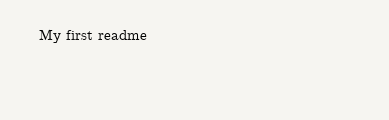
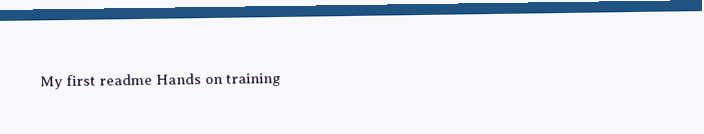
- My first readme
+ My first readme Hands on training

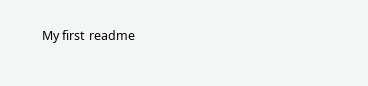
- My first readme Hands on training
+ My first readme

